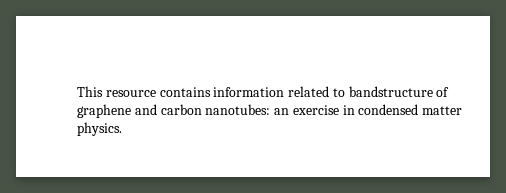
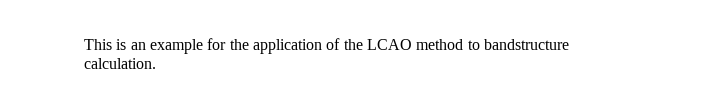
- This resource contains information related to bandstructure of graphene and carbon nanotubes: an exercise in condensed matter physics.
+ This is an example for the application of the LCAO method to bandstructure calculation.

